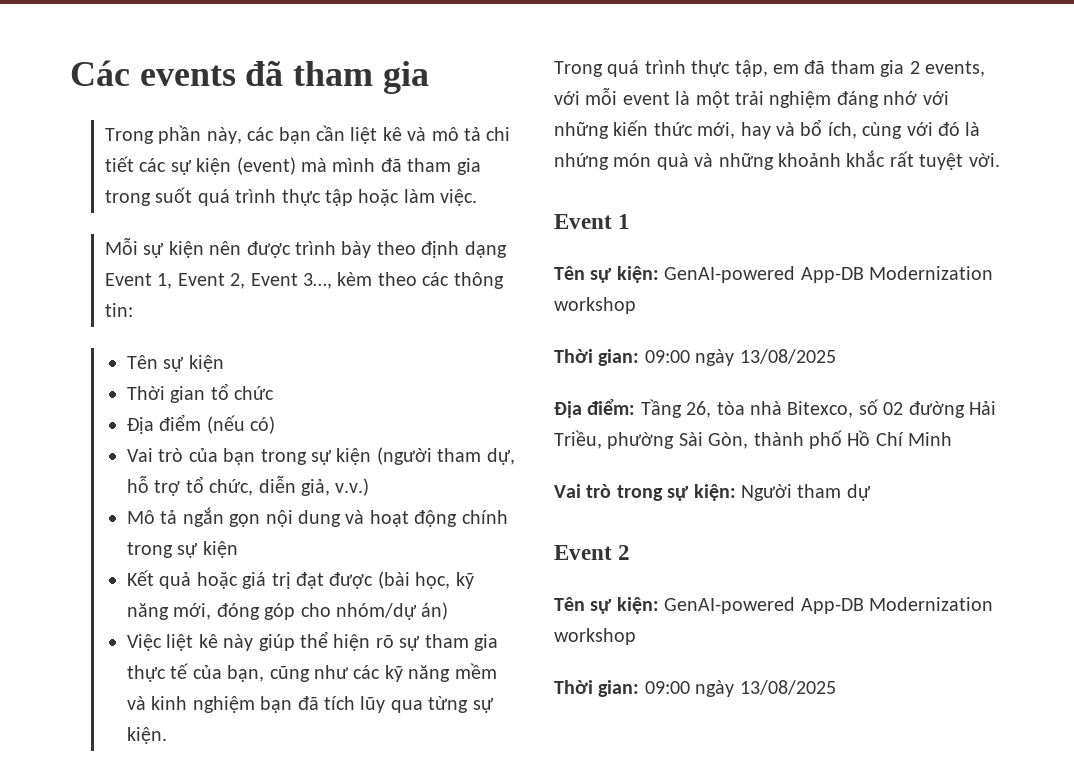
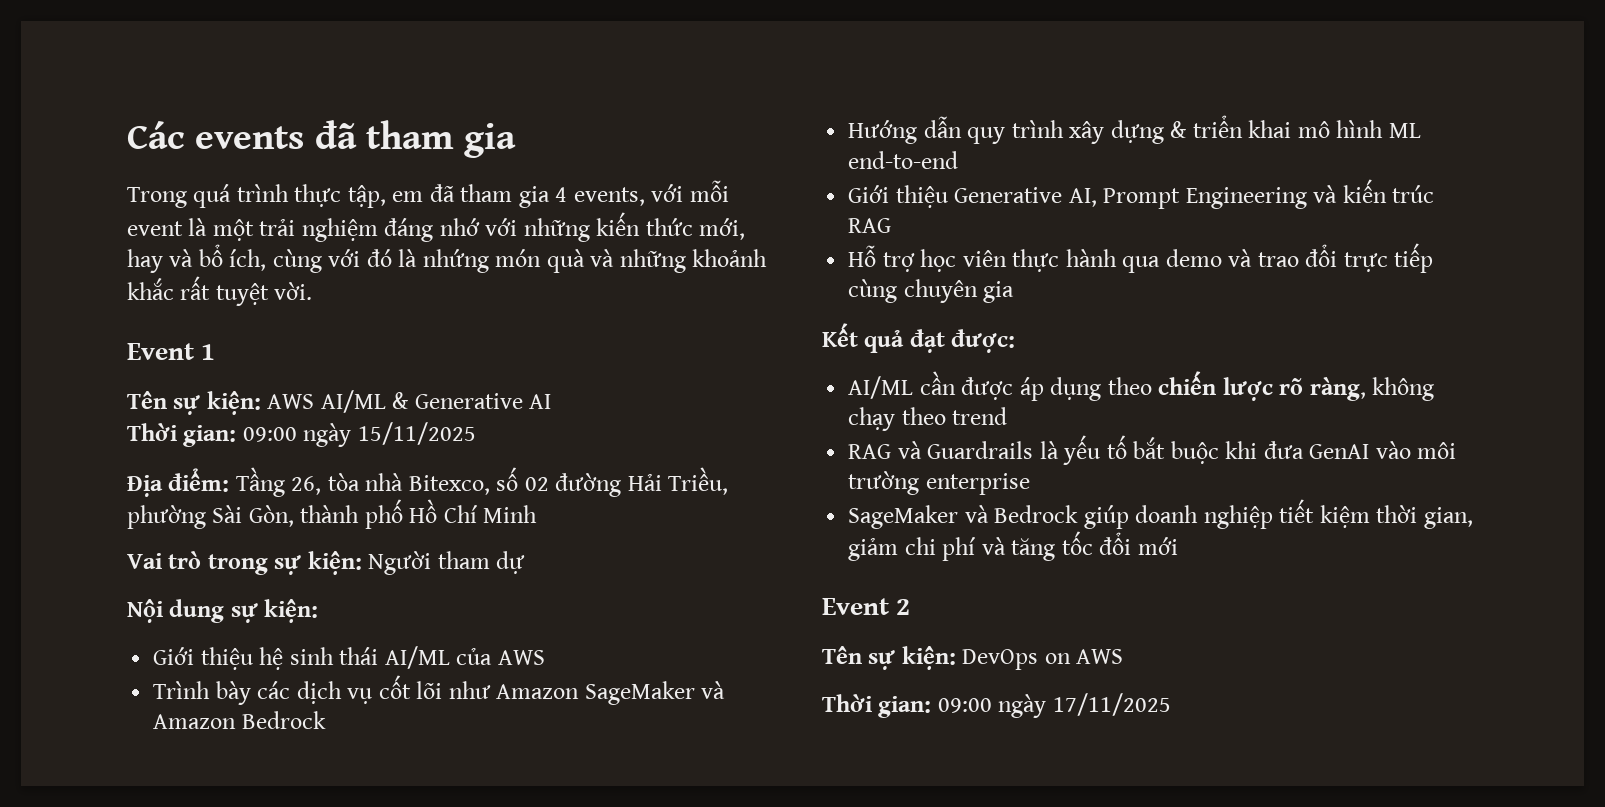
- Trong phần này, các bạn cần liệt kê và mô tả chi tiết các sự kiện (event) mà mình đã tham gia trong suốt quá trình thực tập hoặc làm việc.
- Mỗi sự kiện nên được trình bày theo định dạng Event 1, Event 2, Event 3…, kèm theo các thông tin:
- Tên sự kiện
- Thời gian tổ chức
- Địa điểm (nếu có)
- Vai trò của bạn trong sự kiện (người tham dự, hỗ trợ tổ chức, diễn giả, v.v.)
- Mô tả ngắn gọn nội dung và hoạt động chính trong sự kiện
- Kết quả hoặc giá trị đạt được (bài học, kỹ năng mới, đóng góp cho nhóm/dự án)
- Việc liệt kê này giúp thể hiện rõ sự tham gia thực tế của bạn, cũng như các kỹ năng mềm và kinh nghiệm bạn đã tích lũy qua từng sự kiện.
- Trong quá trình thực tập, em đã tham gia 2 events, với mỗi event là một trải nghiệm đáng nhớ với những kiến thức mới, hay và bổ ích, cùng với đó là nhứng món quà và những khoảnh khắc rất tuyệt vời.
+ Trong quá trình thực tập, em đã tham gia 4 events, với mỗi event là một trải nghiệm đáng nhớ với những kiến thức mới, hay và bổ ích, cùng với đó là nhứng món quà và những khoảnh khắc rất tuyệt vời.
  Event 1
- Tên sự kiện: GenAI-powered App-DB Modernization workshop
- Thời gian: 09:00 ngày 13/08/2025
+ Tên sự kiện: AWS AI/ML & Generative AI
+ Thời gian: 09:00 ngày 15/11/2025
+ Nội dung sự kiện:
+ Giới thiệu hệ sinh thái AI/ML của AWS
+ Trình bày các dịch vụ cốt lõi như Amazon SageMaker và Amazon Bedrock
+ Hướng dẫn quy trình xây dựng & triển khai mô hình ML end-to-end
+ Giới thiệu Generative AI, Prompt Engineering và kiến trúc RAG
+ Hỗ trợ học viên thực hành qua demo và trao đổi trực tiếp cùng chuyên gia
+ Kết quả đạt được:
+ AI/ML cần được áp dụng theo chiến lược rõ ràng, không chạy theo trend
+ RAG và Guardrails là yếu tố bắt buộc khi đưa GenAI vào môi trường enterprise
+ SageMaker và Bedrock giúp doanh nghiệp tiết kiệm thời gian, giảm chi phí và tăng tốc đổi mới
  Event 2
- Tên sự kiện: GenAI-powered App-DB Modernization workshop
- Thời gian: 09:00 ngày 13/08/2025
+ Tên sự kiện: DevOps on AWS
+ Thời gian: 09:00 ngày 17/11/2025

